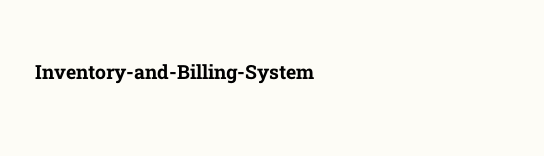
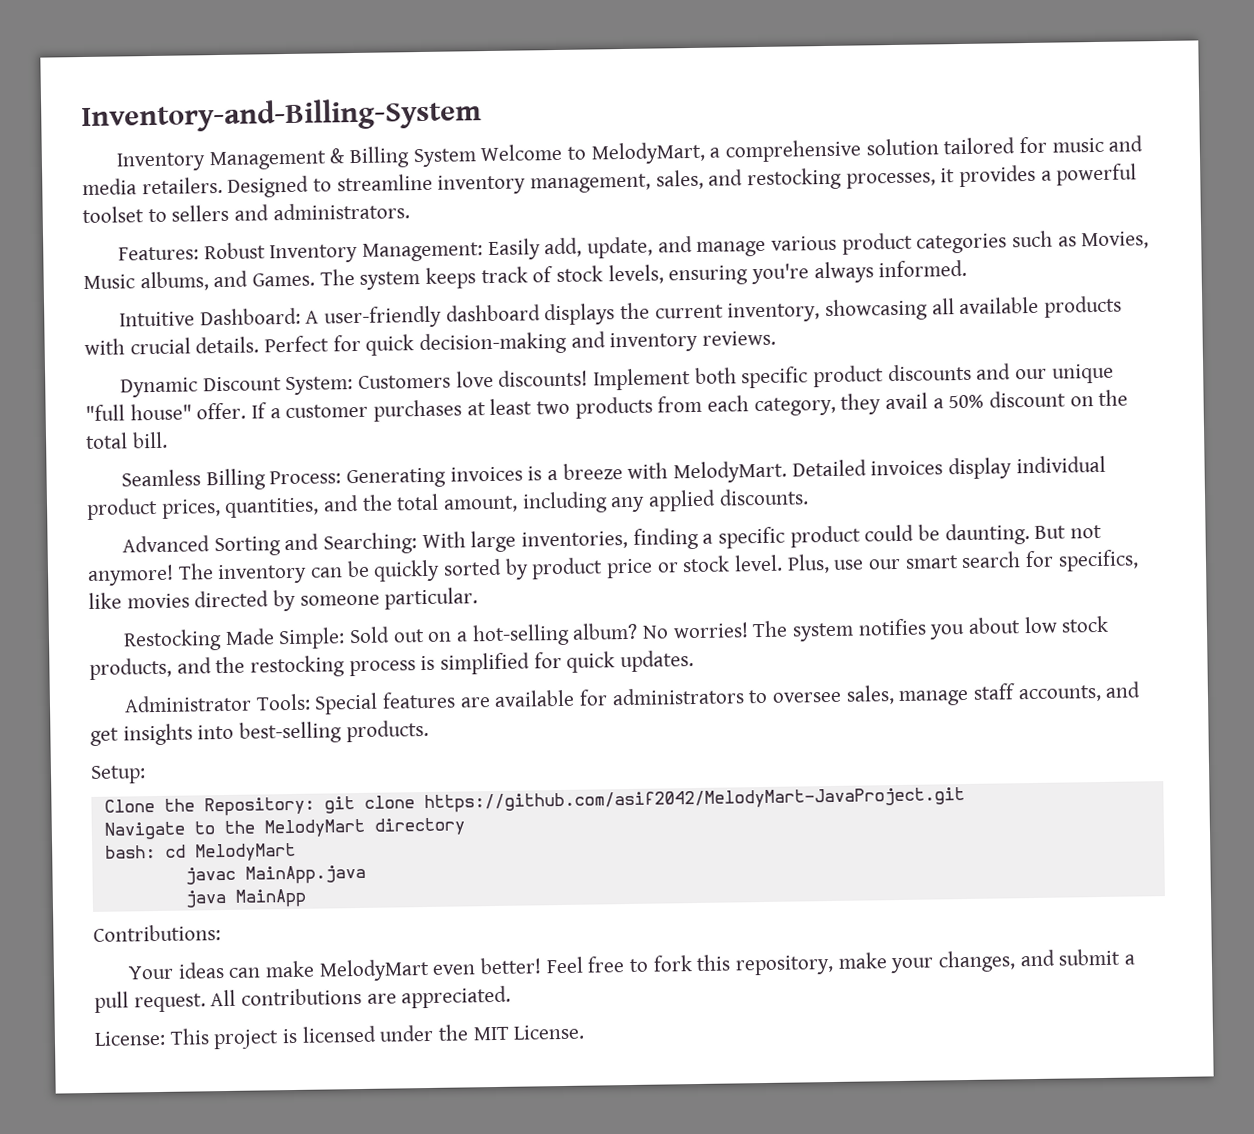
+ Inventory Management & Billing System Welcome to MelodyMart, a comprehensive solution tailored for music and media retailers. Designed to streamline inventory management, sales, and restocking processes, it provides a powerful toolset to sellers and administrators.
+ Features: Robust Inventory Management: Easily add, update, and manage various product categories such as Movies, Music albums, and Games. The system keeps track of stock levels, ensuring you're always informed.
+ Intuitive Dashboard: A user-friendly dashboard displays the current inventory, showcasing all available products with crucial details. Perfect for quick decision-making and inventory reviews.
+ Dynamic Discount System: Customers love discounts! Implement both specific product discounts and our unique "full house" offer. If a customer purchases at least two products from each category, they avail a 50% discount on the total bill.
+ Seamless Billing Process: Generating invoices is a breeze with MelodyMart. Detailed invoices display individual product prices, quantities, and the total amount, including any applied discounts.
+ Advanced Sorting and Searching: With large inventories, finding a specific product could be daunting. But not anymore! The inventory can be quickly sorted by product price or stock level. Plus, use our smart search for specifics, like movies directed by someone particular.
+ Restocking Made Simple: Sold out on a hot-selling album? No worries! The system notifies you about low stock products, and the restocking process is simplified for quick updates.
+ Administrator Tools: Special features are available for administrators to oversee sales, manage staff accounts, and get insights into best-selling products.
+ Setup:
+ Clone the Repository: git clone https://github.com/asif2042/MelodyMart-JavaProject.git
+ Navigate to the MelodyMart directory
+ bash: cd MelodyMart
+ javac MainApp.java
+ java MainApp
+ Contributions:
+ Your ideas can make MelodyMart even better! Feel free to fork this repository, make your changes, and submit a pull request. All contributions are appreciated.
+ License: This project is licensed under the MIT License.

